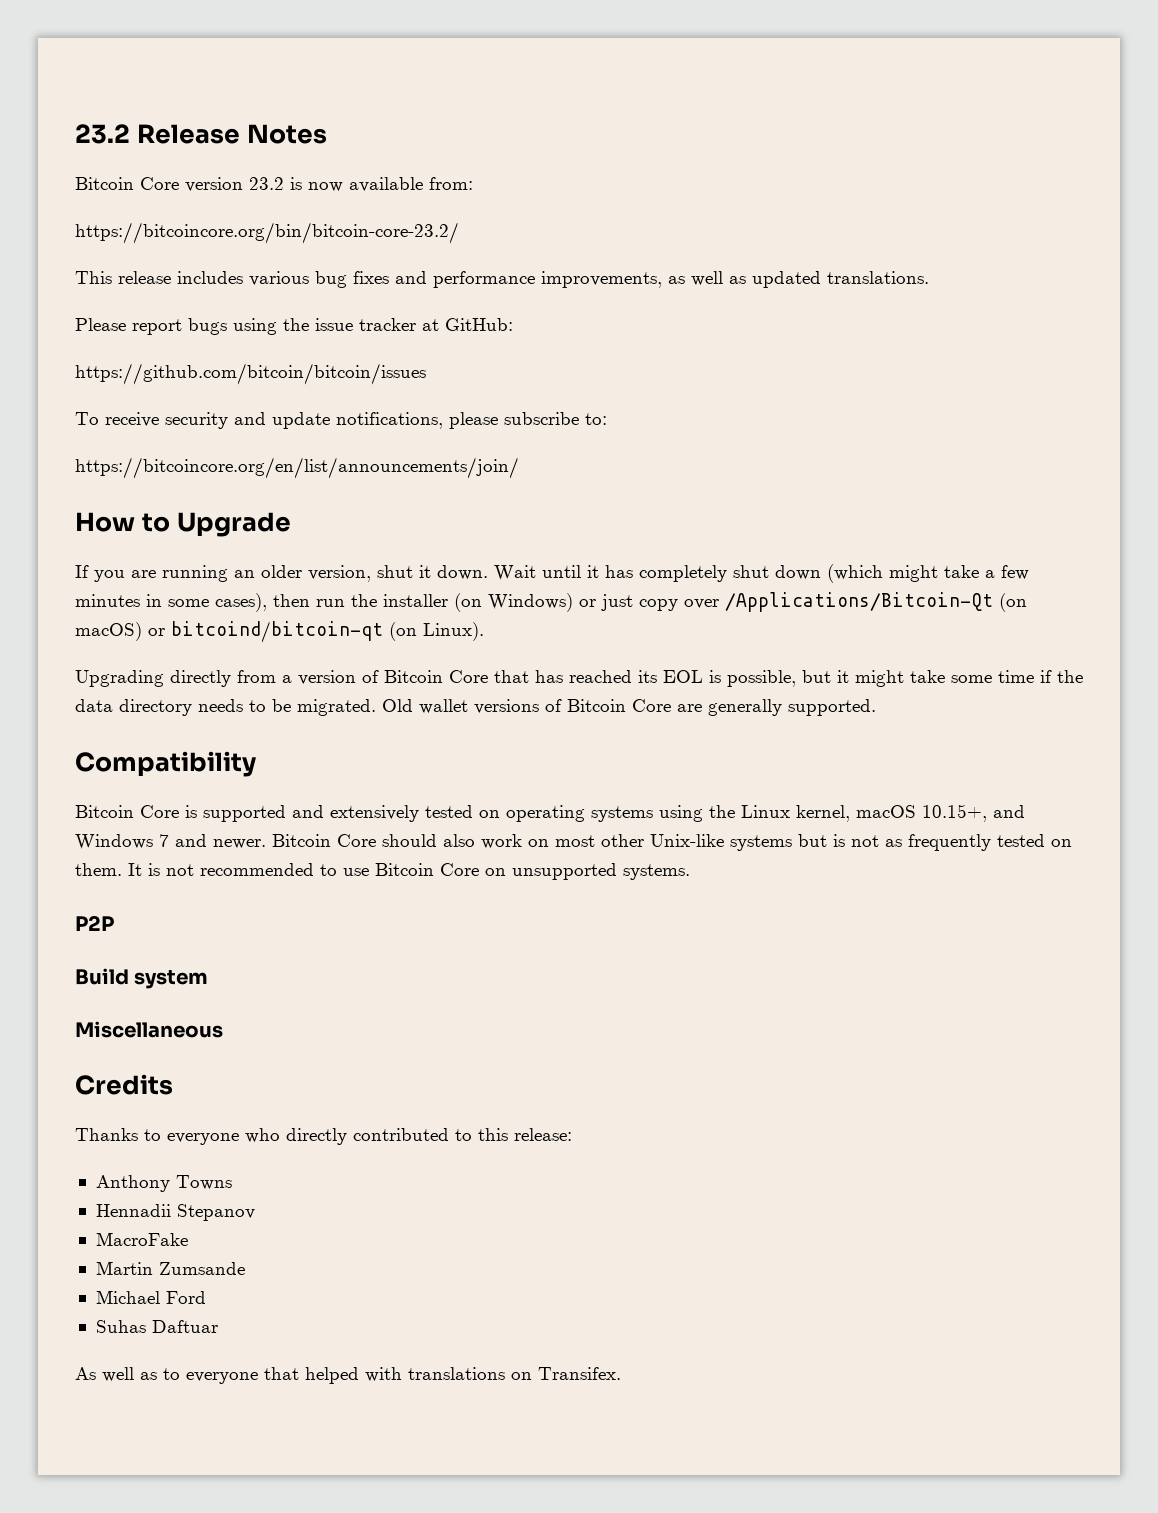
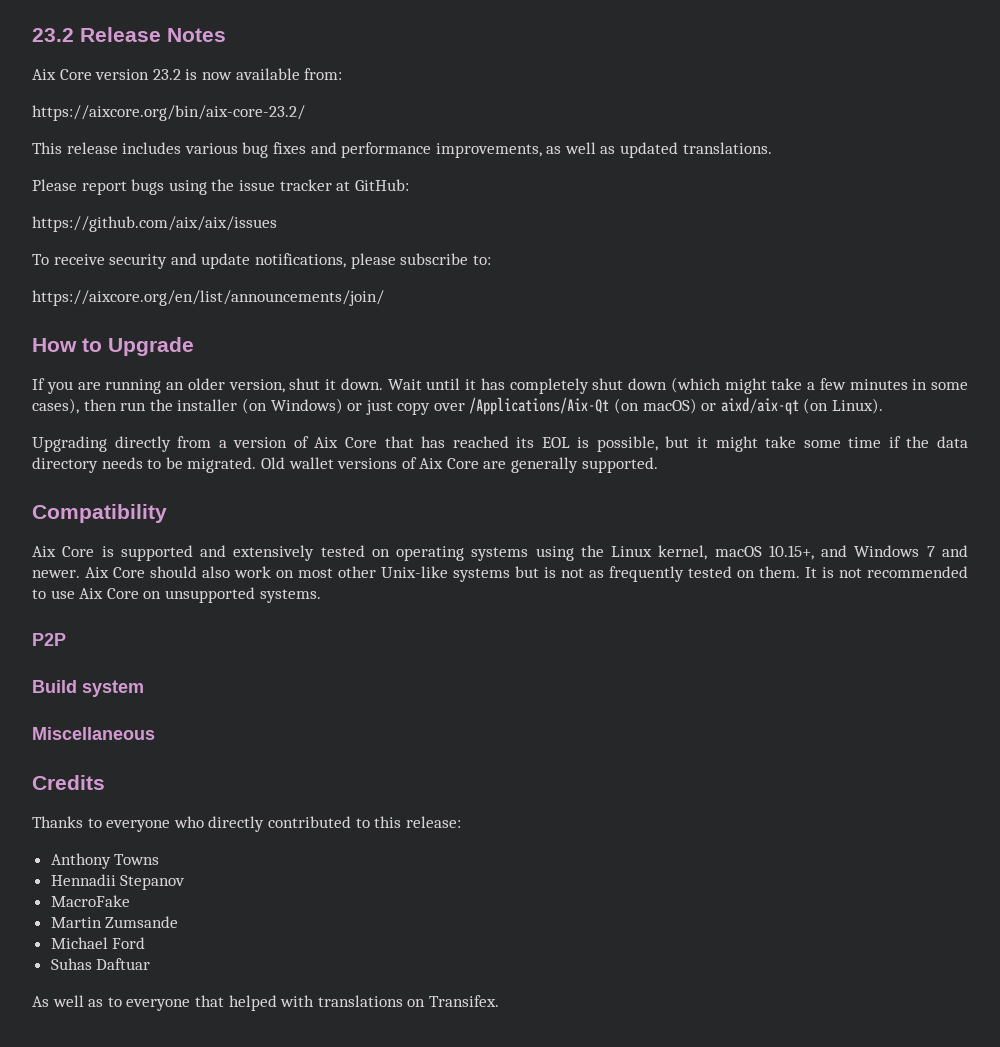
- Bitcoin Core version 23.2 is now available from:
+ Aix Core version 23.2 is now available from:
- https://bitcoincore.org/bin/bitcoin-core-23.2/
+ https://aixcore.org/bin/aix-core-23.2/
- https://github.com/bitcoin/bitcoin/issues
+ https://github.com/aix/aix/issues
- https://bitcoincore.org/en/list/announcements/join/
+ https://aixcore.org/en/list/announcements/join/
- Wait until it has completely shut down (which might take a few minutes in some cases), then run the installer (on Windows) or just copy over /Applications/Bitcoin-Qt (on macOS) or bitcoind/bitcoin-qt (on Linux).
+ Wait until it has completely shut down (which might take a few minutes in some cases), then run the installer (on Windows) or just copy over /Applications/Aix-Qt (on macOS) or aixd/aix-qt (on Linux).
- Upgrading directly from a version of Bitcoin Core that has reached its EOL is possible, but it might take some time if the data directory needs to be migrated.
+ Upgrading directly from a version of Aix Core that has reached its EOL is possible, but it might take some time if the data directory needs to be migrated.
- Old wallet versions of Bitcoin Core are generally supported.
+ Old wallet versions of Aix Core are generally supported.
- Bitcoin Core is supported and extensively tested on operating systems using the Linux kernel, macOS 10.15+, and Windows 7 and newer.
+ Aix Core is supported and extensively tested on operating systems using the Linux kernel, macOS 10.15+, and Windows 7 and newer.
- Bitcoin Core should also work on most other Unix-like systems but is not as frequently tested on them.
+ Aix Core should also work on most other Unix-like systems but is not as frequently tested on them.
- It is not recommended to use Bitcoin Core on unsupported systems.
+ It is not recommended to use Aix Core on unsupported systems.

